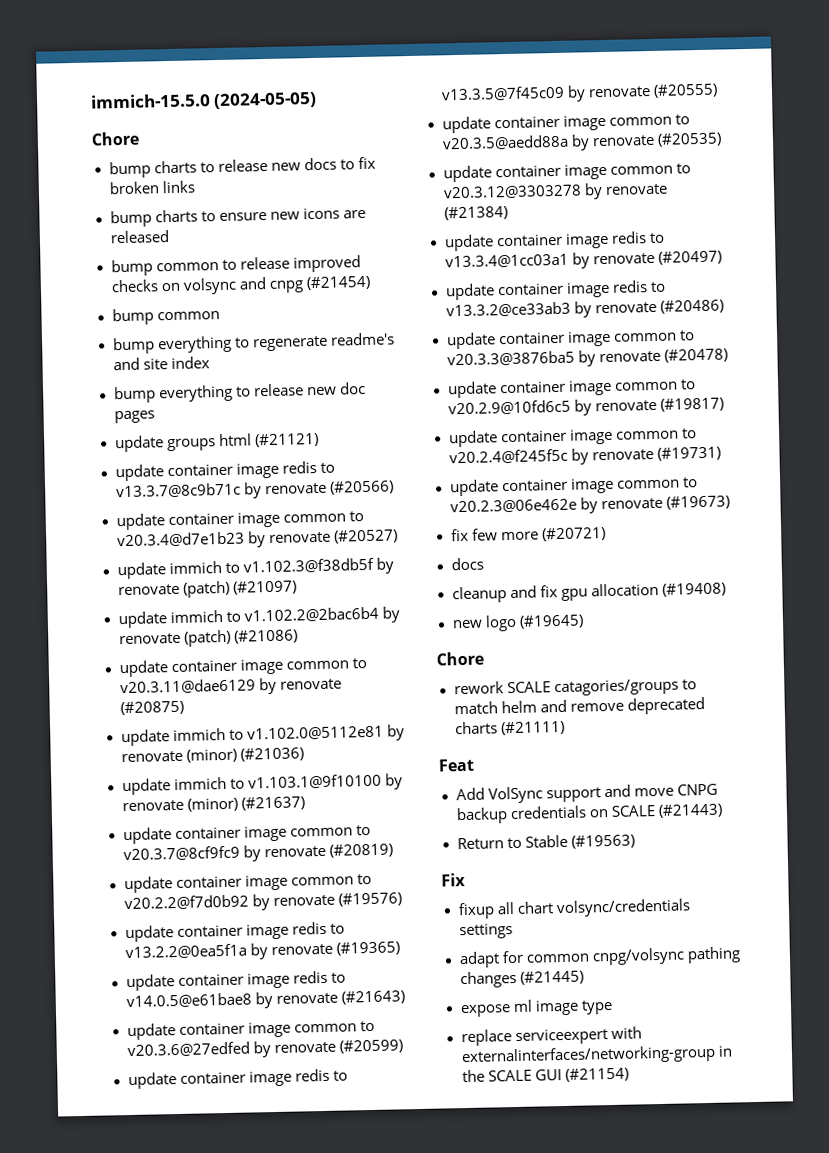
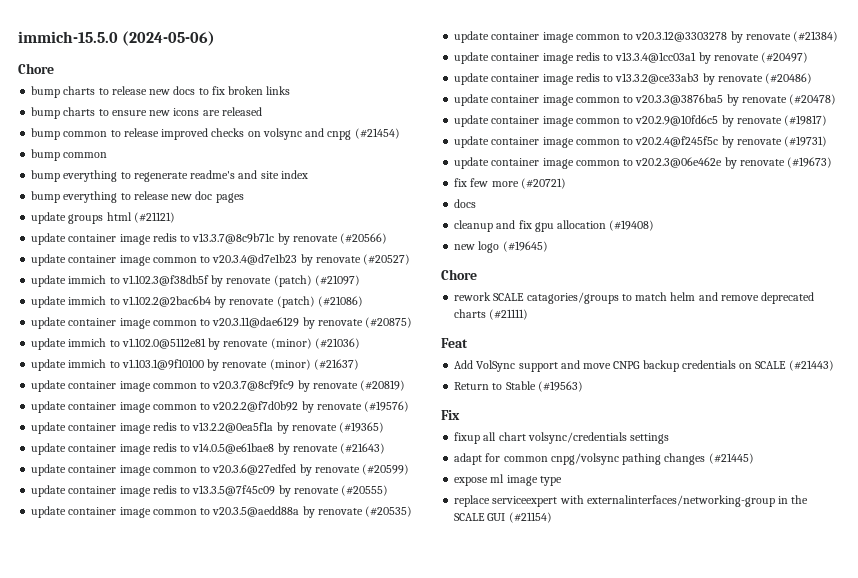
- immich-15.5.0 (2024-05-05)
+ immich-15.5.0 (2024-05-06)

